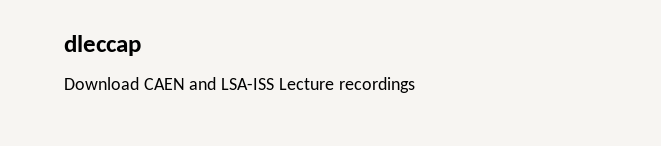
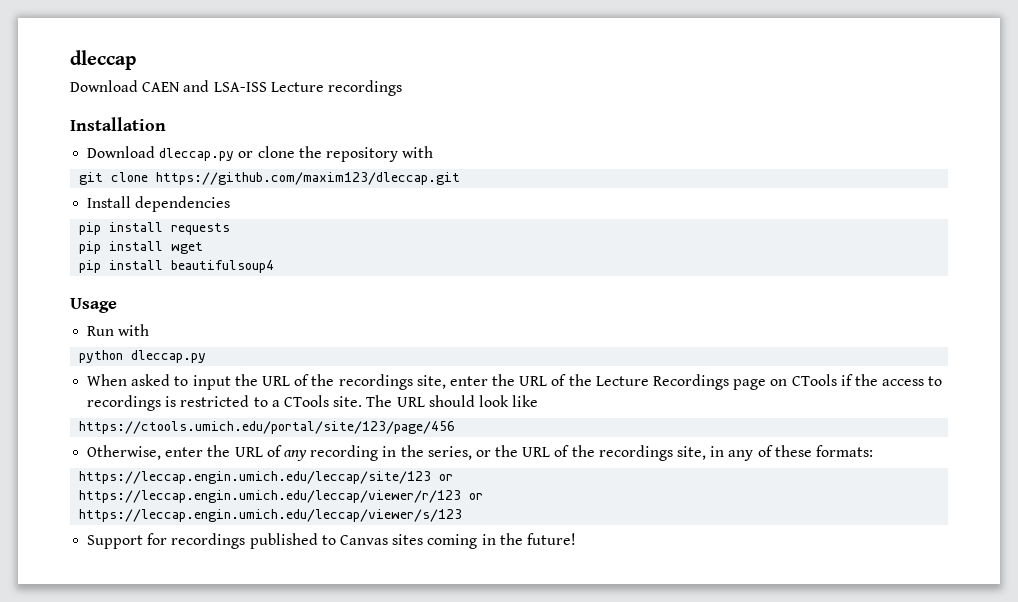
+ Installation
+ Download dleccap.py or clone the repository with
+ git clone https://github.com/maxim123/dleccap.git
+ Install dependencies
+ pip install requests
+ pip install wget
+ pip install beautifulsoup4
+ Usage
+ Run with
+ python dleccap.py
+ When asked to input the URL of the recordings site, enter the URL of the Lecture Recordings page on CTools if the access to recordings is restricted to a CTools site. The URL should look like
+ https://ctools.umich.edu/portal/site/123/page/456
+ Otherwise, enter the URL of any recording in the series, or the URL of the recordings site, in any of these formats:
+ https://leccap.engin.umich.edu/leccap/site/123 or
+ https://leccap.engin.umich.edu/leccap/viewer/r/123 or
+ https://leccap.engin.umich.edu/leccap/viewer/s/123
+ Support for recordings published to Canvas sites coming in the future!

